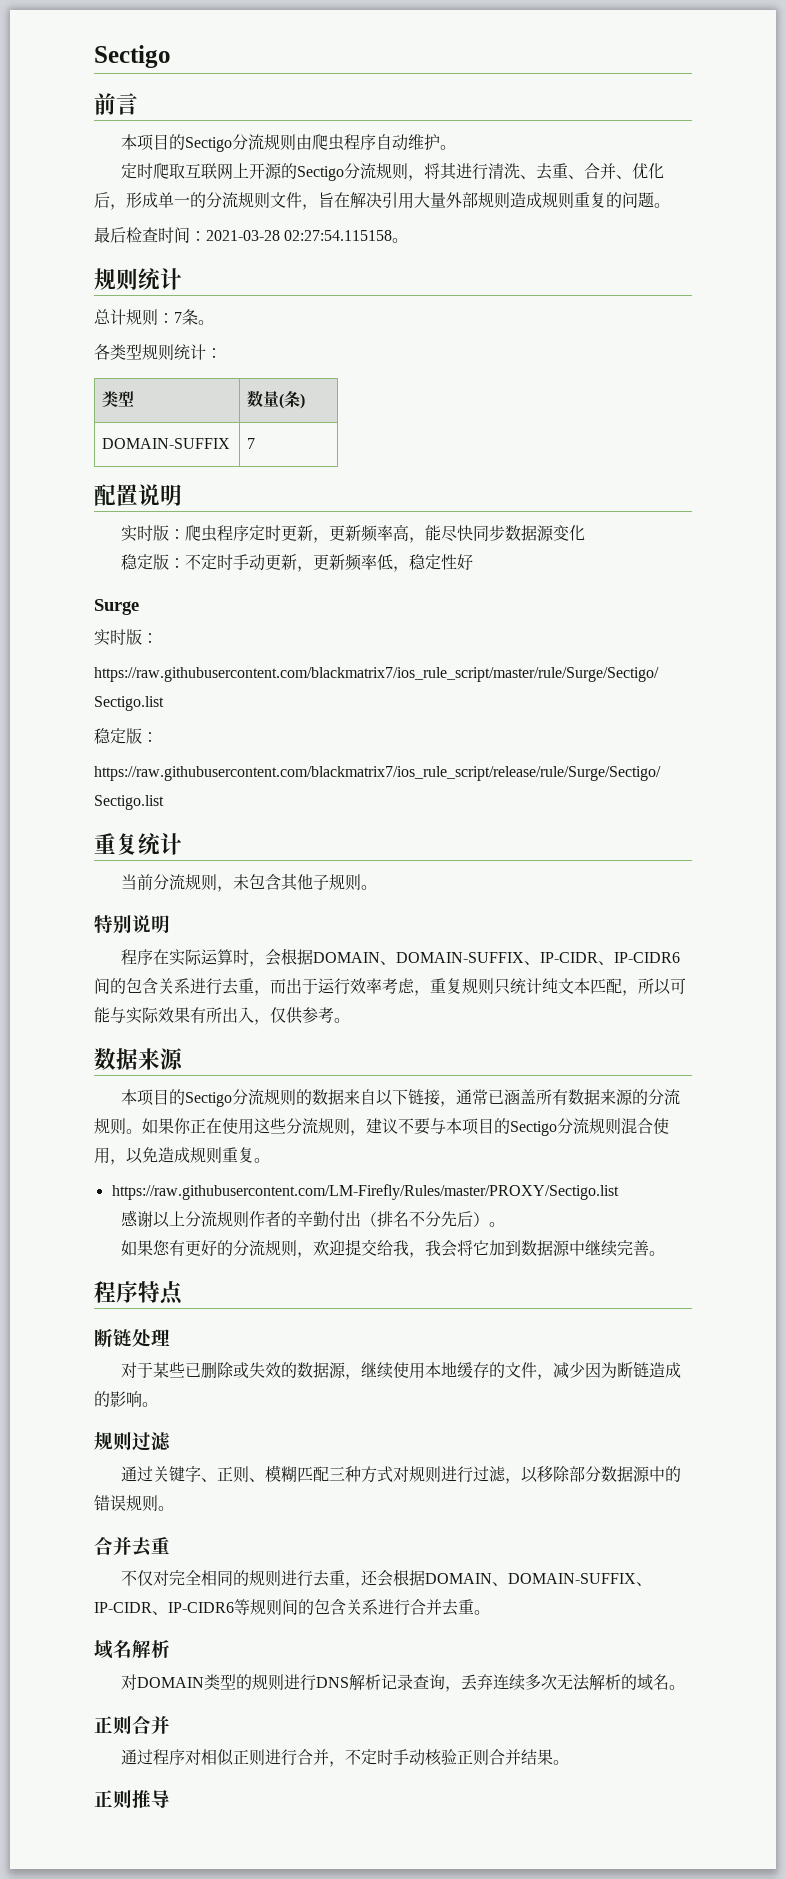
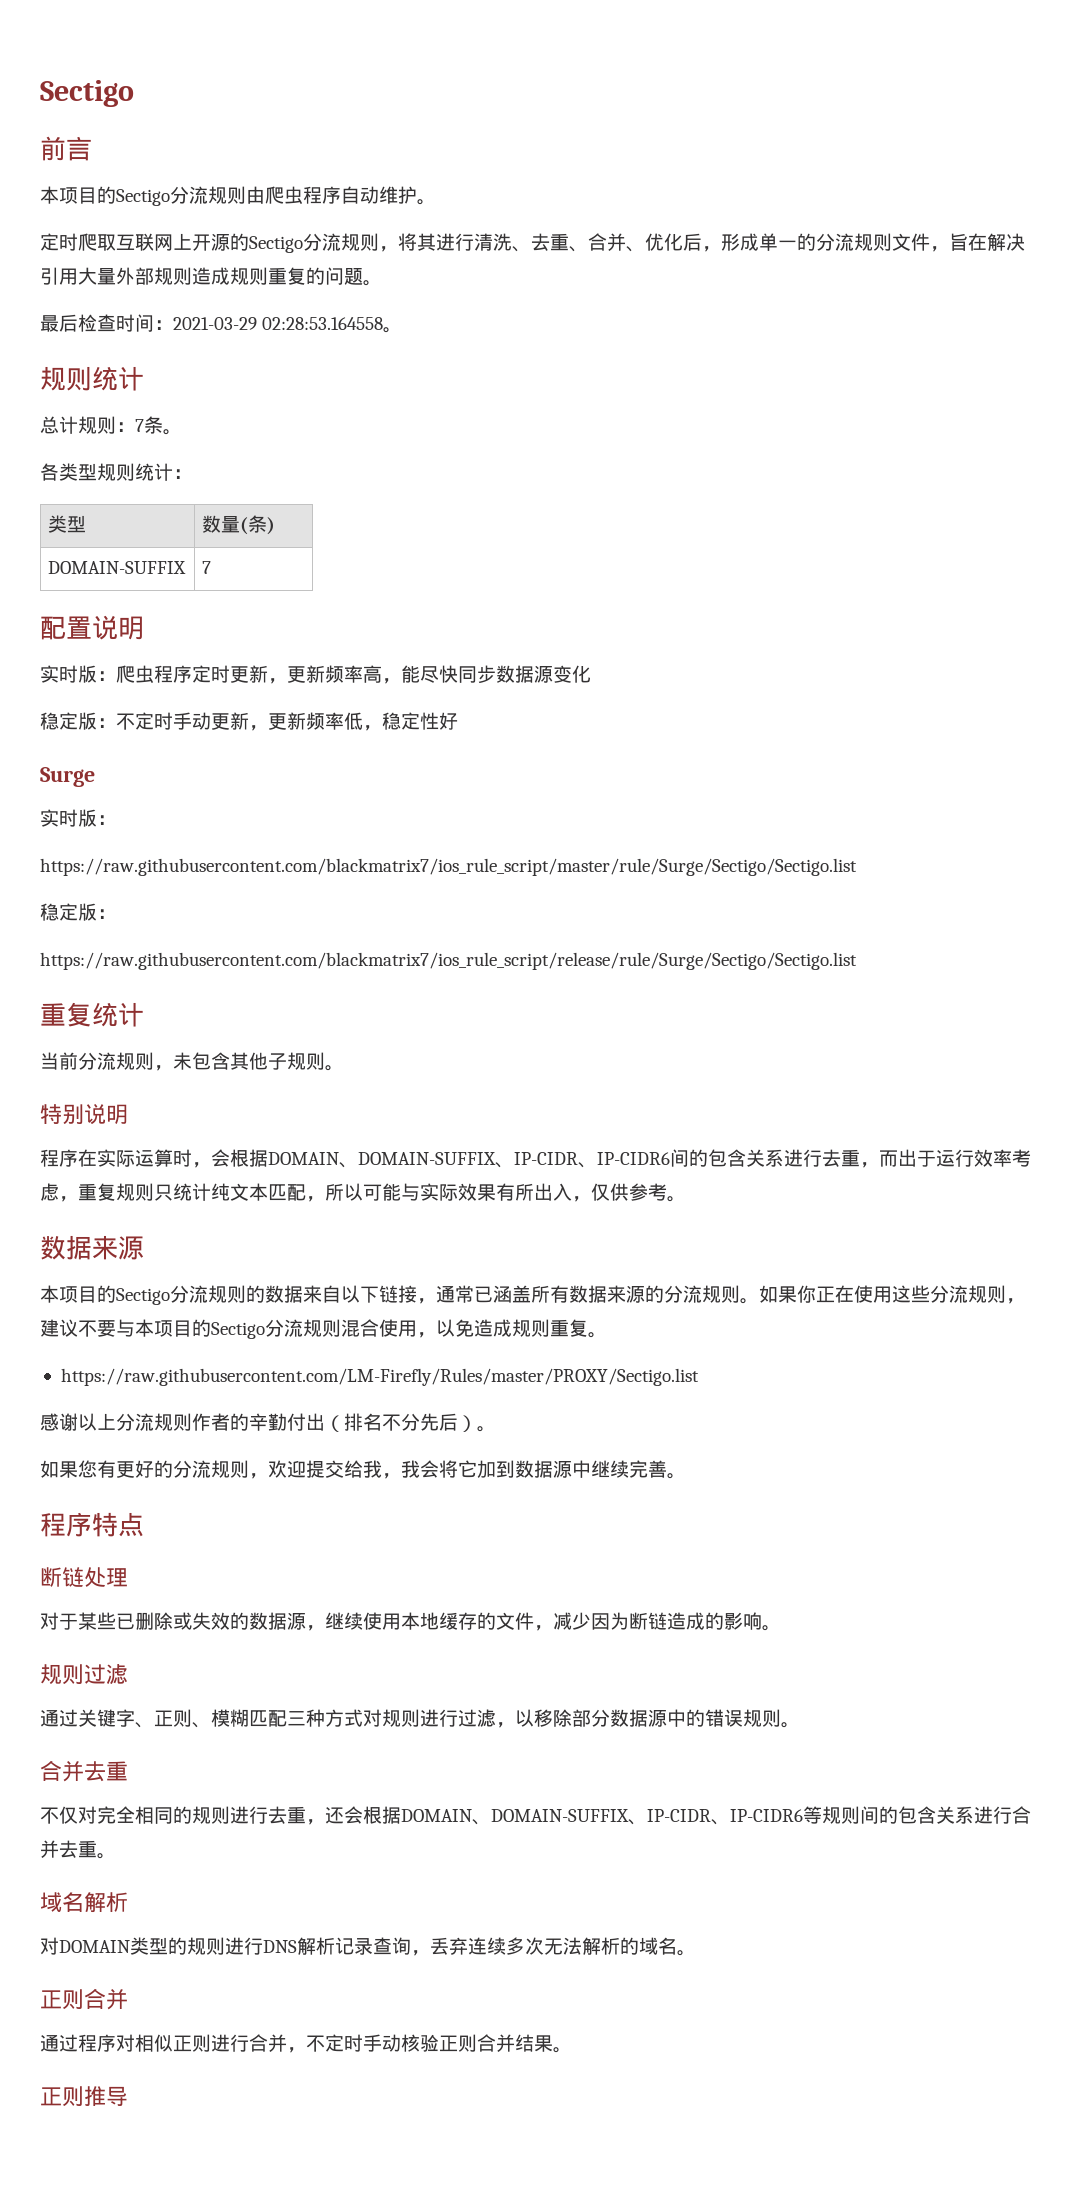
- 最后检查时间：2021-03-28 02:27:54.115158。
+ 最后检查时间：2021-03-29 02:28:53.164558。

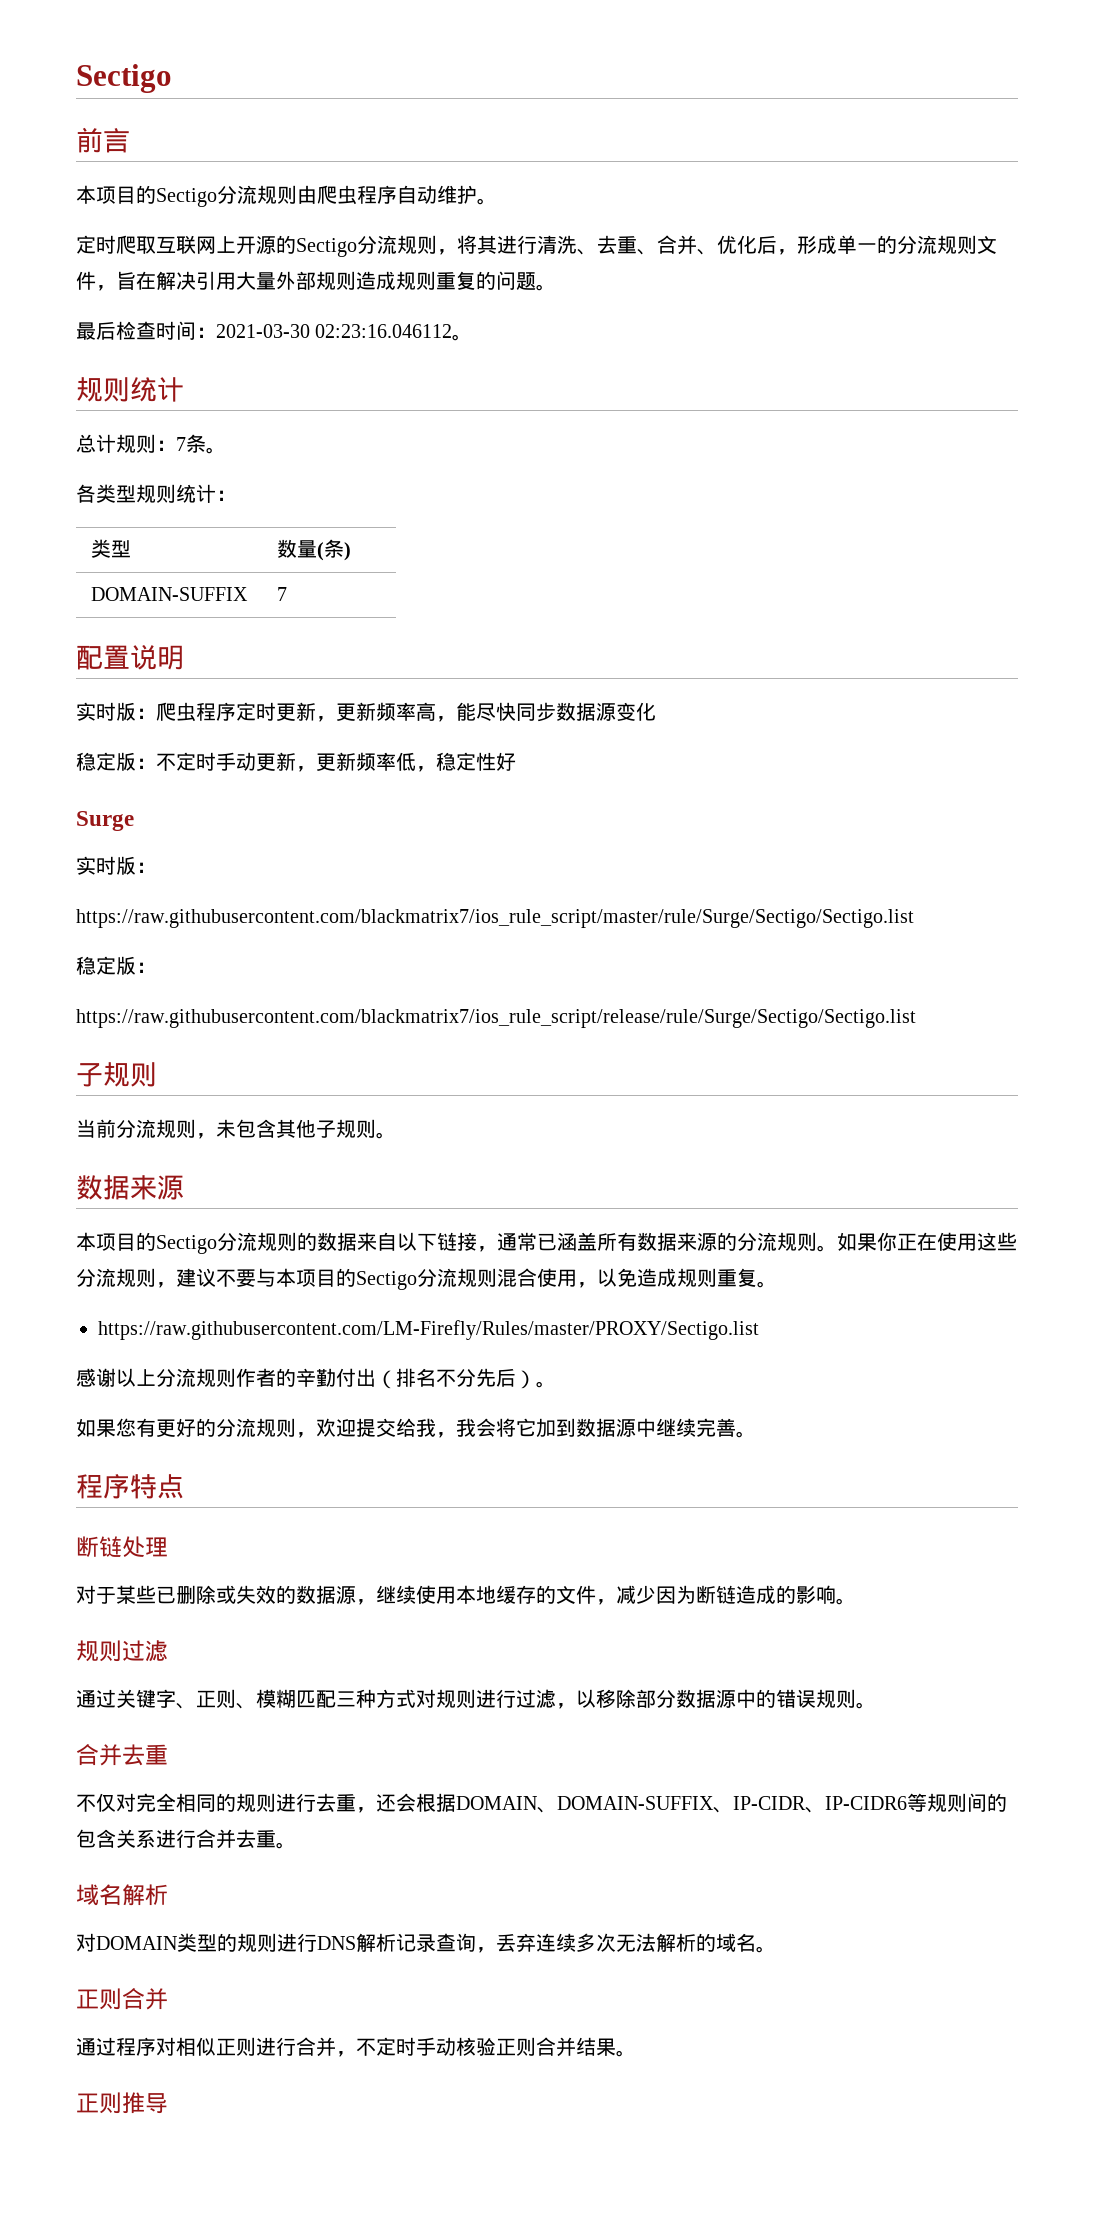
- 最后检查时间：2021-03-29 02:28:53.164558。
+ 最后检查时间：2021-03-30 02:23:16.046112。
  https://raw.githubusercontent.com/blackmatrix7/ios_rule_script/release/rule/Surge/Sectigo/Sectigo.list
- 重复统计
+ 子规则
- 特别说明
- 程序在实际运算时，会根据DOMAIN、DOMAIN-SUFFIX、IP-CIDR、IP-CIDR6间的包含关系进行去重，而出于运行效率考虑，重复规则只统计纯文本匹配，所以可能与实际效果有所出入，仅供参考。

